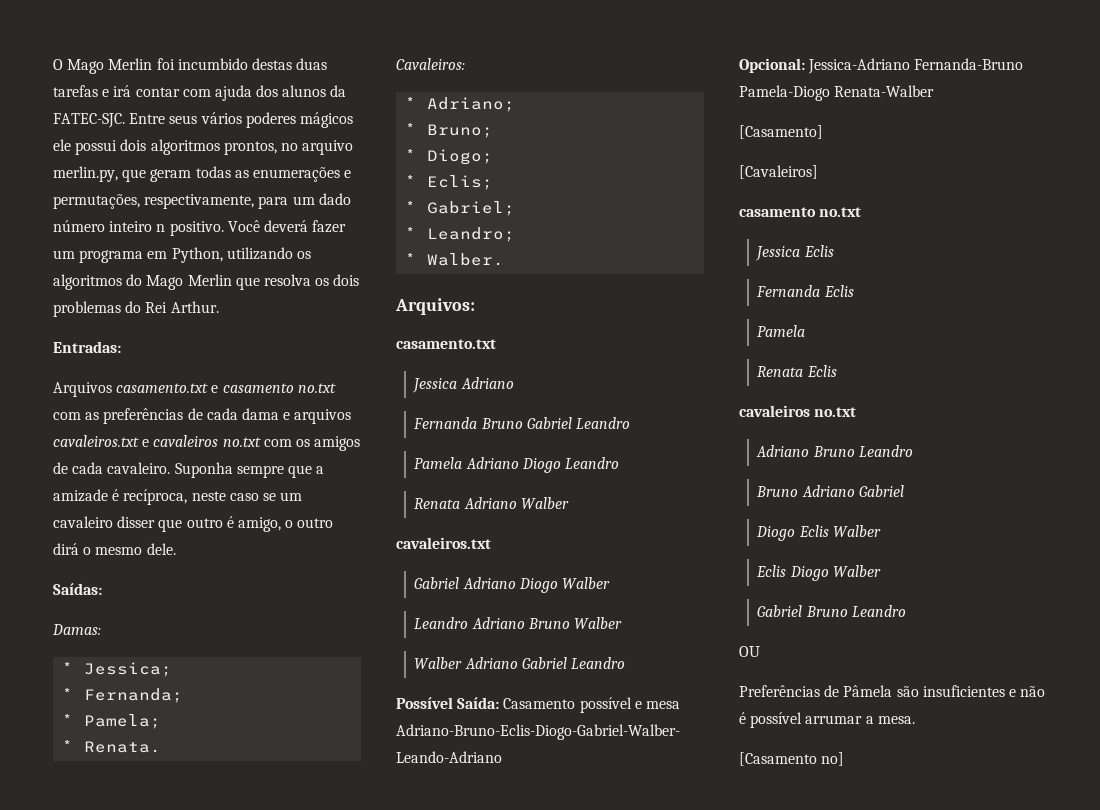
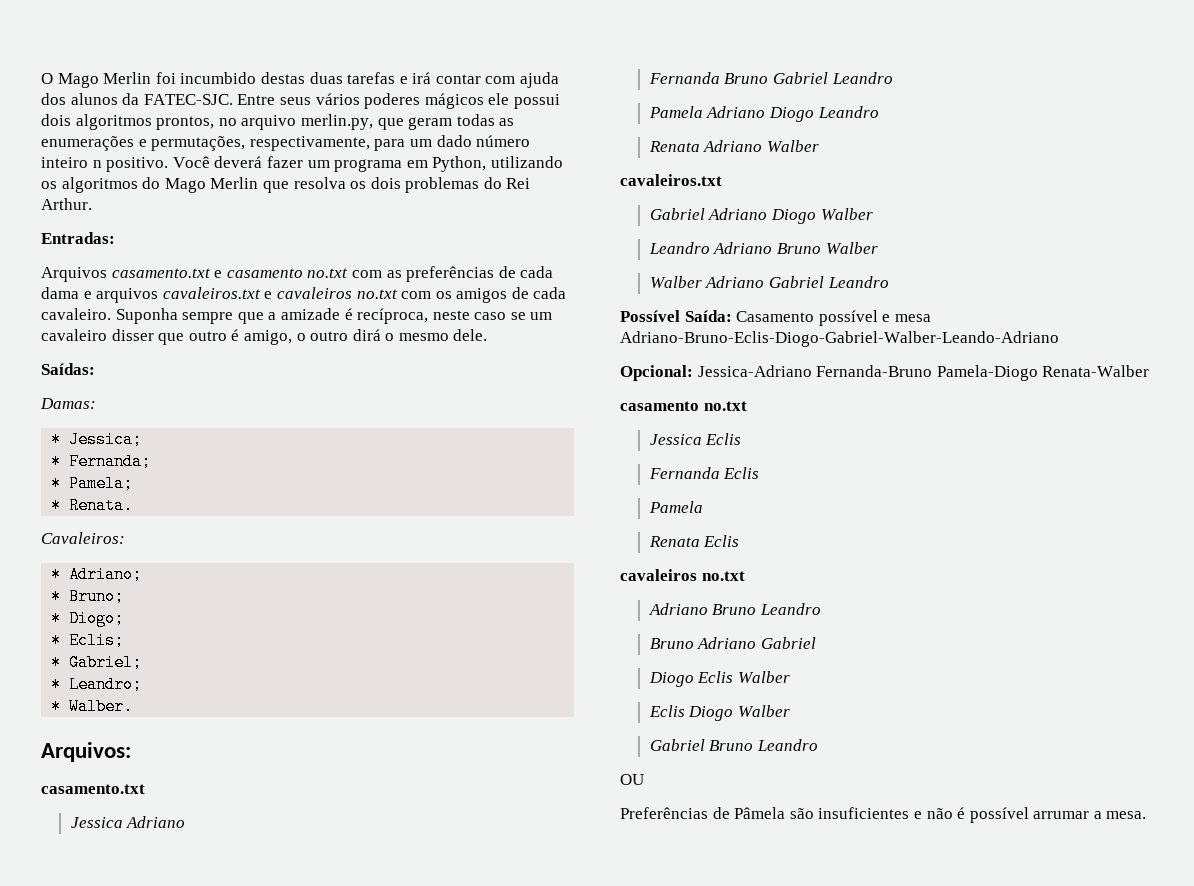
- [Casamento]
- [Cavaleiros]
- [Casamento no]

